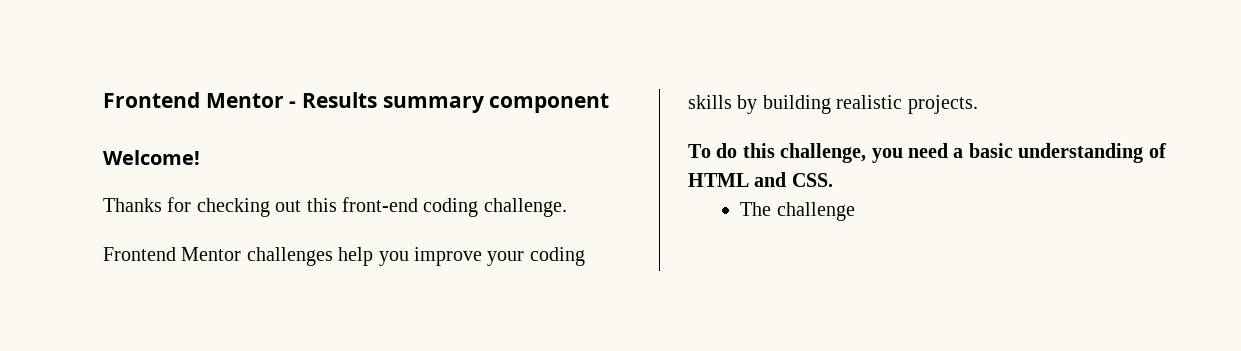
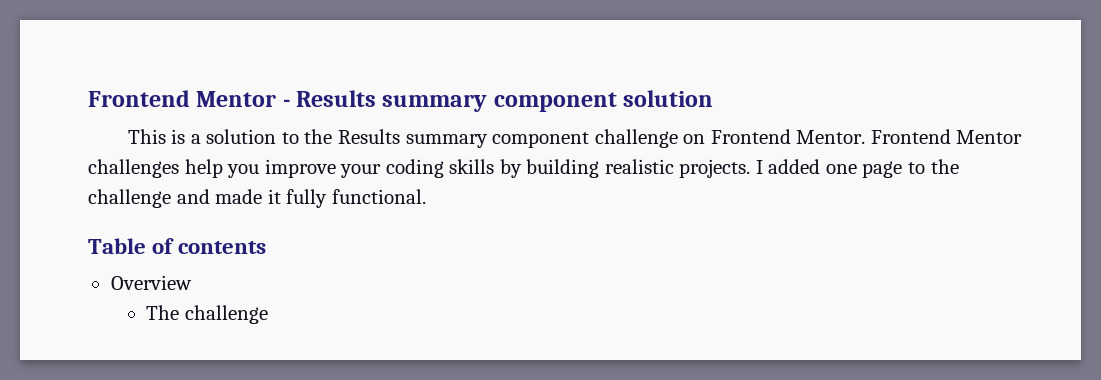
- Frontend Mentor - Results summary component
- Welcome!
- Thanks for checking out this front-end coding challenge.
- Frontend Mentor challenges help you improve your coding skills by building realistic projects.
- To do this challenge, you need a basic understanding of HTML and CSS.
+ Frontend Mentor - Results summary component solution
+ This is a solution to the Results summary component challenge on Frontend Mentor. Frontend Mentor challenges help you improve your coding skills by building realistic projects. I added one page to the challenge and made it fully functional.
+ Table of contents
+ Overview

